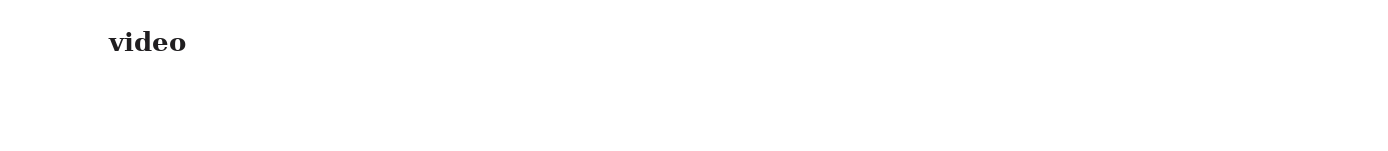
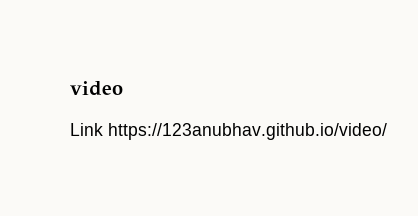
+ Link https://123anubhav.github.io/video/

